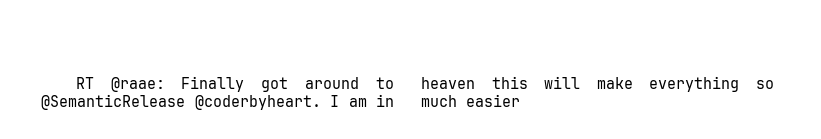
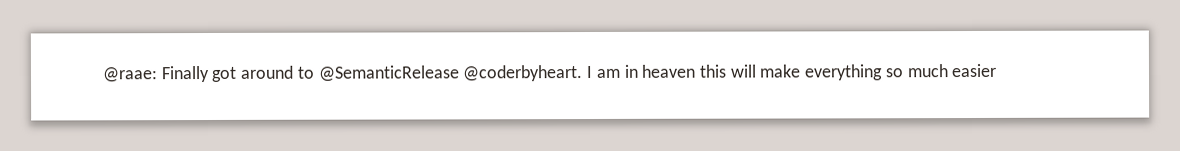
- RT @raae: Finally got around to @SemanticRelease @coderbyheart.
+ @raae: Finally got around to @SemanticRelease @coderbyheart.

